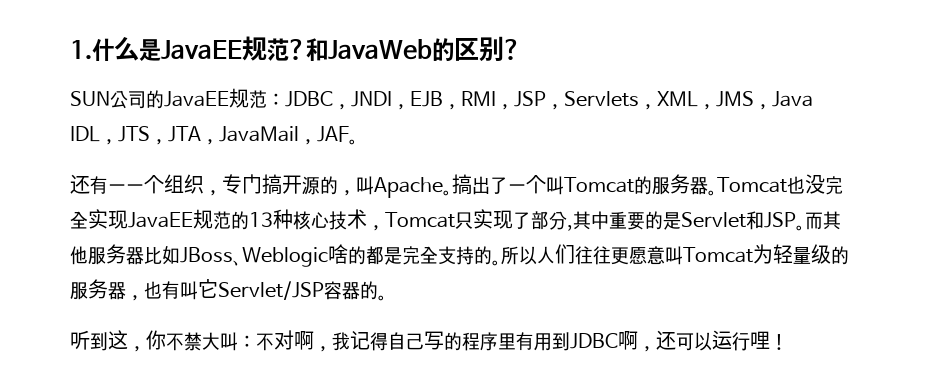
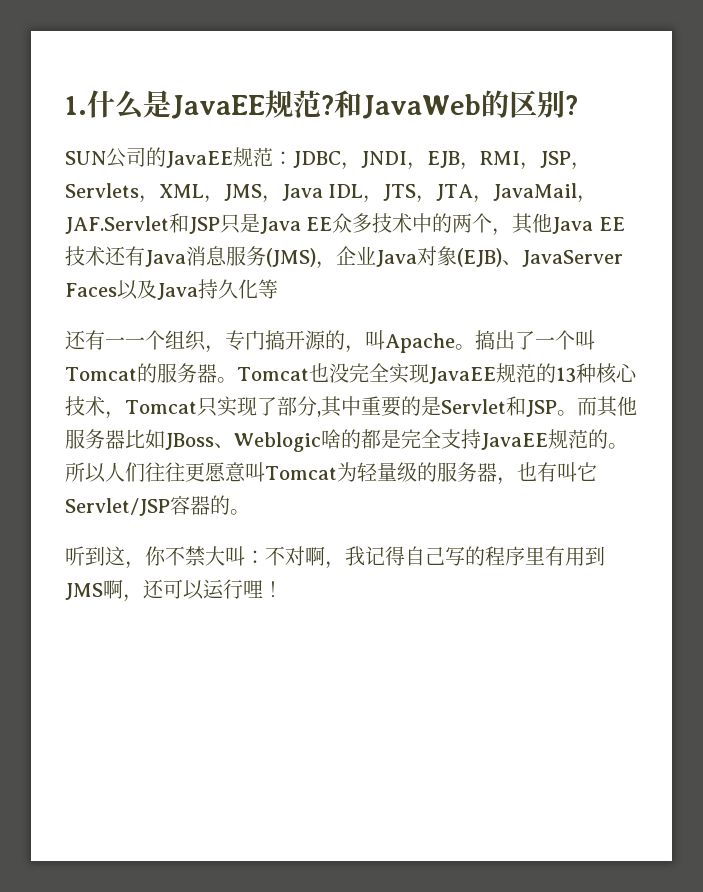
- SUN公司的JavaEE规范：JDBC，JNDI，EJB，RMI，JSP，Servlets，XML，JMS，Java IDL，JTS，JTA，JavaMail，JAF。
+ SUN公司的JavaEE规范：JDBC，JNDI，EJB，RMI，JSP，Servlets，XML，JMS，Java IDL，JTS，JTA，JavaMail，JAF.Servlet和JSP只是Java EE众多技术中的两个，其他Java EE技术还有Java消息服务(JMS)，企业Java对象(EJB)、JavaServer Faces以及Java持久化等
- 而其他服务器比如JBoss、Weblogic啥的都是完全支持的。
+ 而其他服务器比如JBoss、Weblogic啥的都是完全支持JavaEE规范的。
- 听到这，你不禁大叫：不对啊，我记得自己写的程序里有用到JDBC啊，还可以运行哩！
+ 听到这，你不禁大叫：不对啊，我记得自己写的程序里有用到JMS啊，还可以运行哩！

